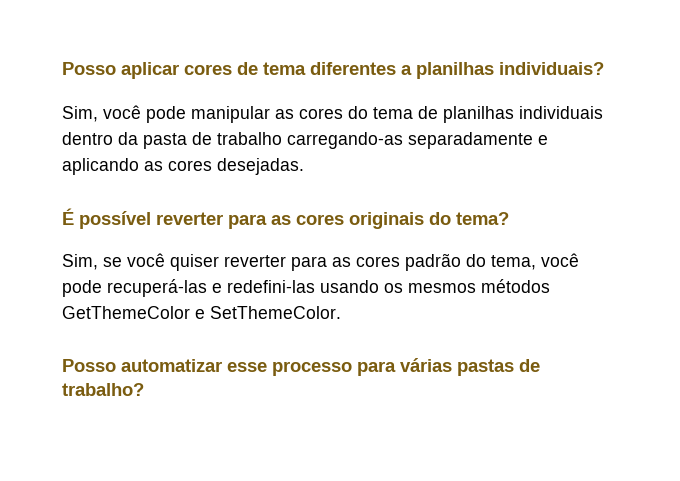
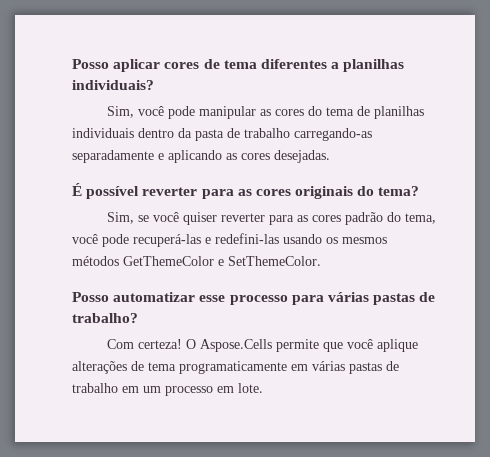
+ Com certeza! O Aspose.Cells permite que você aplique alterações de tema programaticamente em várias pastas de trabalho em um processo em lote.

